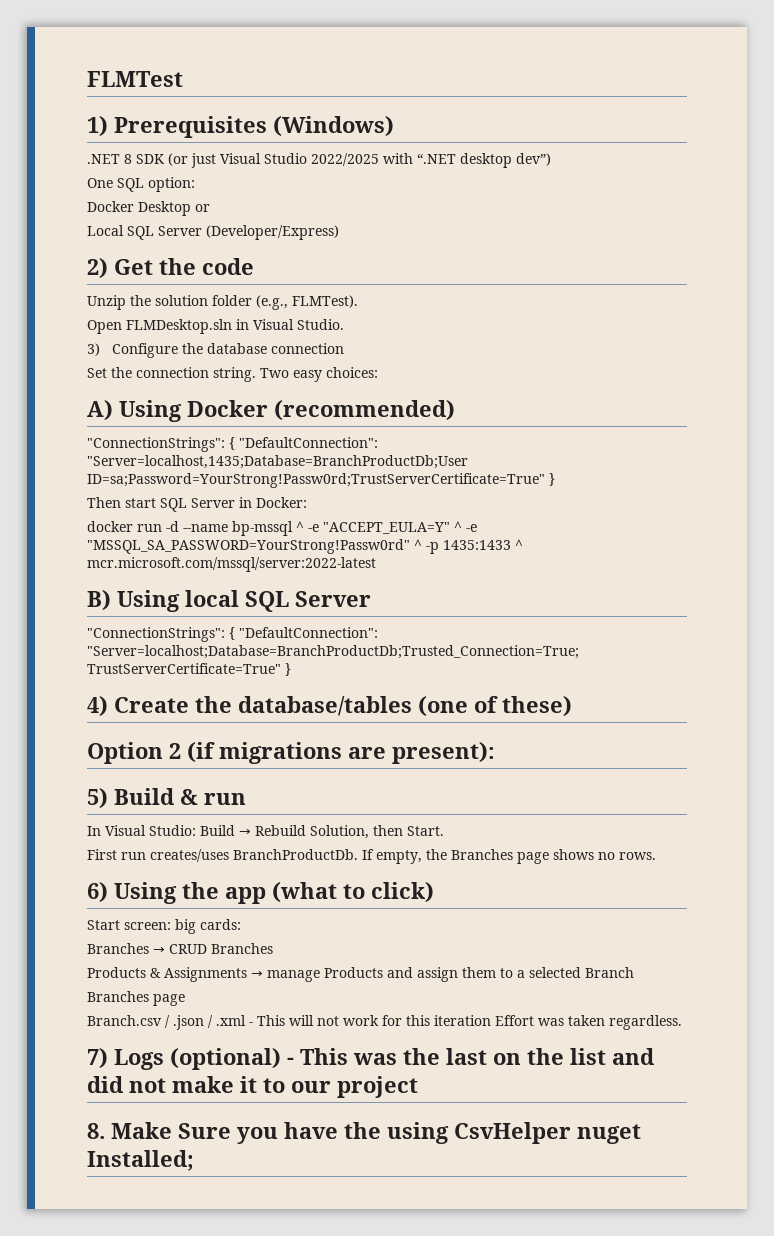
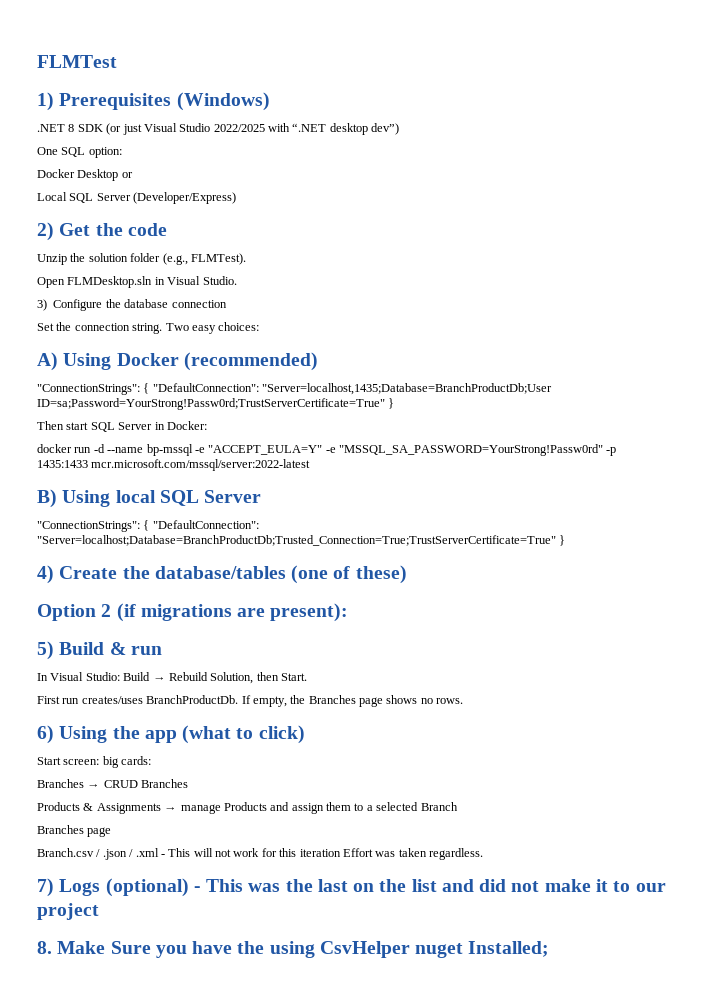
- docker run -d --name bp-mssql ^ -e "ACCEPT_EULA=Y" ^ -e "MSSQL_SA_PASSWORD=YourStrong!Passw0rd" ^ -p 1435:1433 ^ mcr.microsoft.com/mssql/server:2022-latest
+ docker run -d --name bp-mssql -e "ACCEPT_EULA=Y" -e "MSSQL_SA_PASSWORD=YourStrong!Passw0rd" -p 1435:1433 mcr.microsoft.com/mssql/server:2022-latest

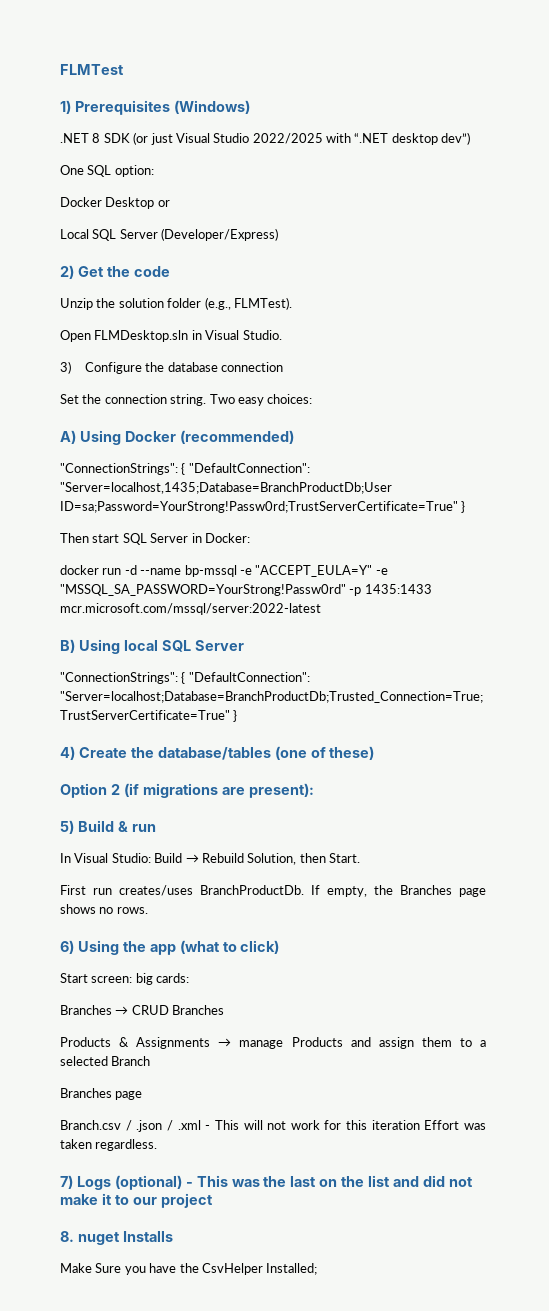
- 8. Make Sure you have the using CsvHelper nuget Installed;
+ 8. nuget Installs
+ Make Sure you have the CsvHelper Installed;

